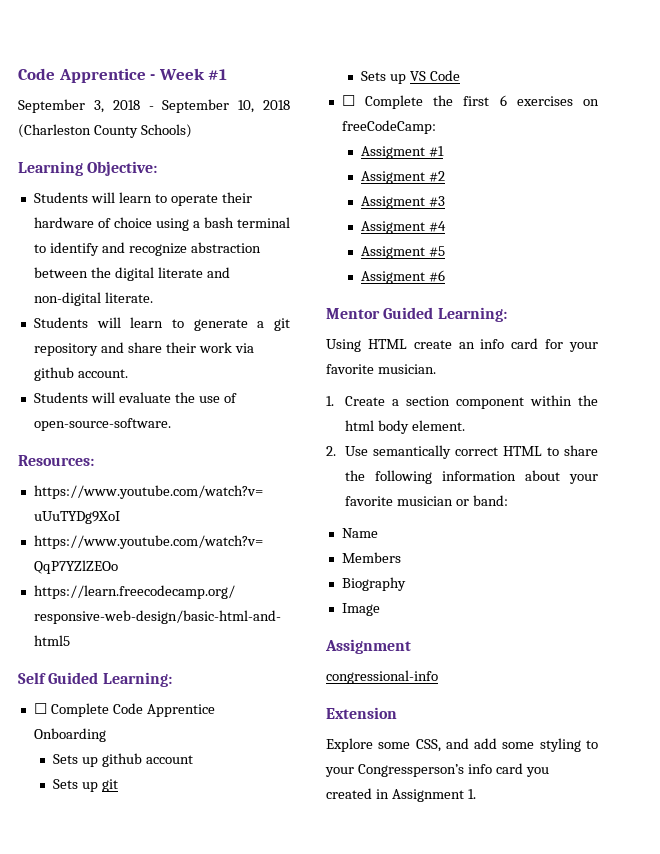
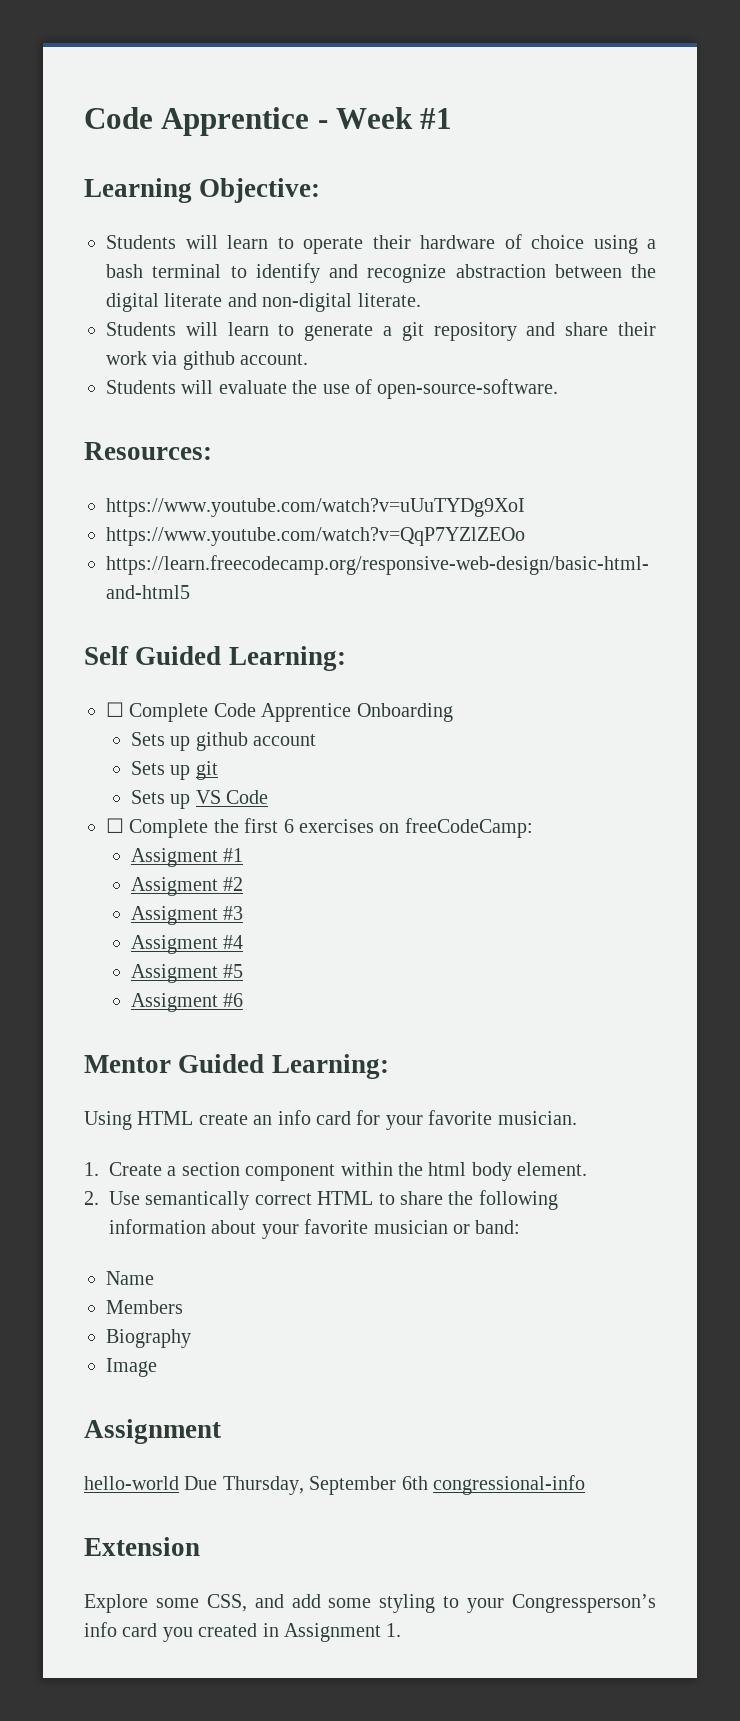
- September 3, 2018 - September 10, 2018 (Charleston County Schools)
- congressional-info
+ hello-world Due Thursday, September 6th congressional-info

